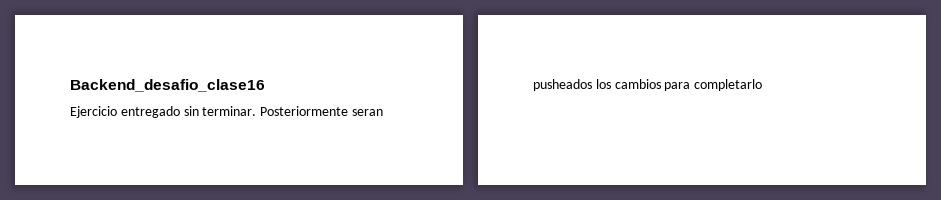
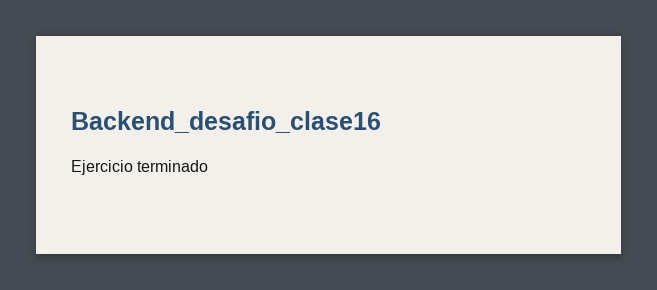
- Ejercicio entregado sin terminar. Posteriormente seran pusheados los cambios para completarlo
+ Ejercicio terminado

